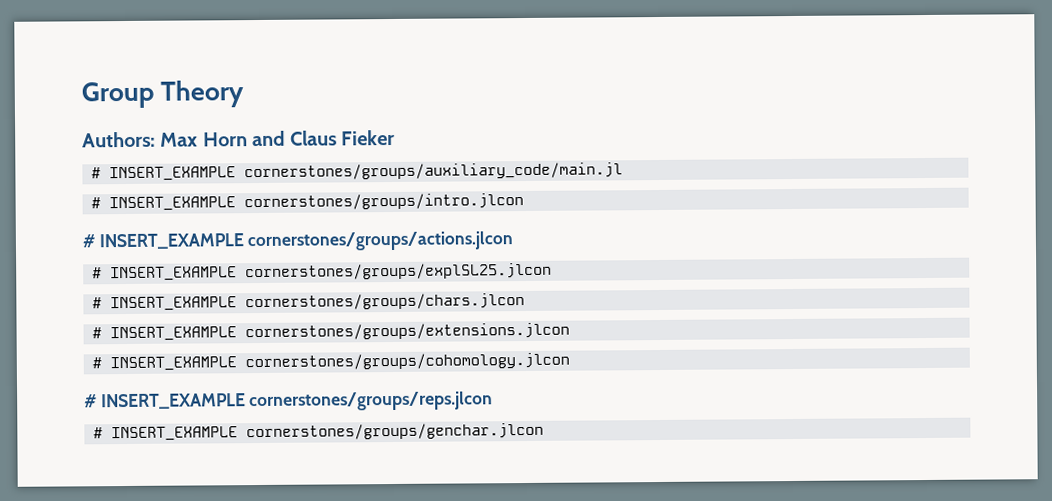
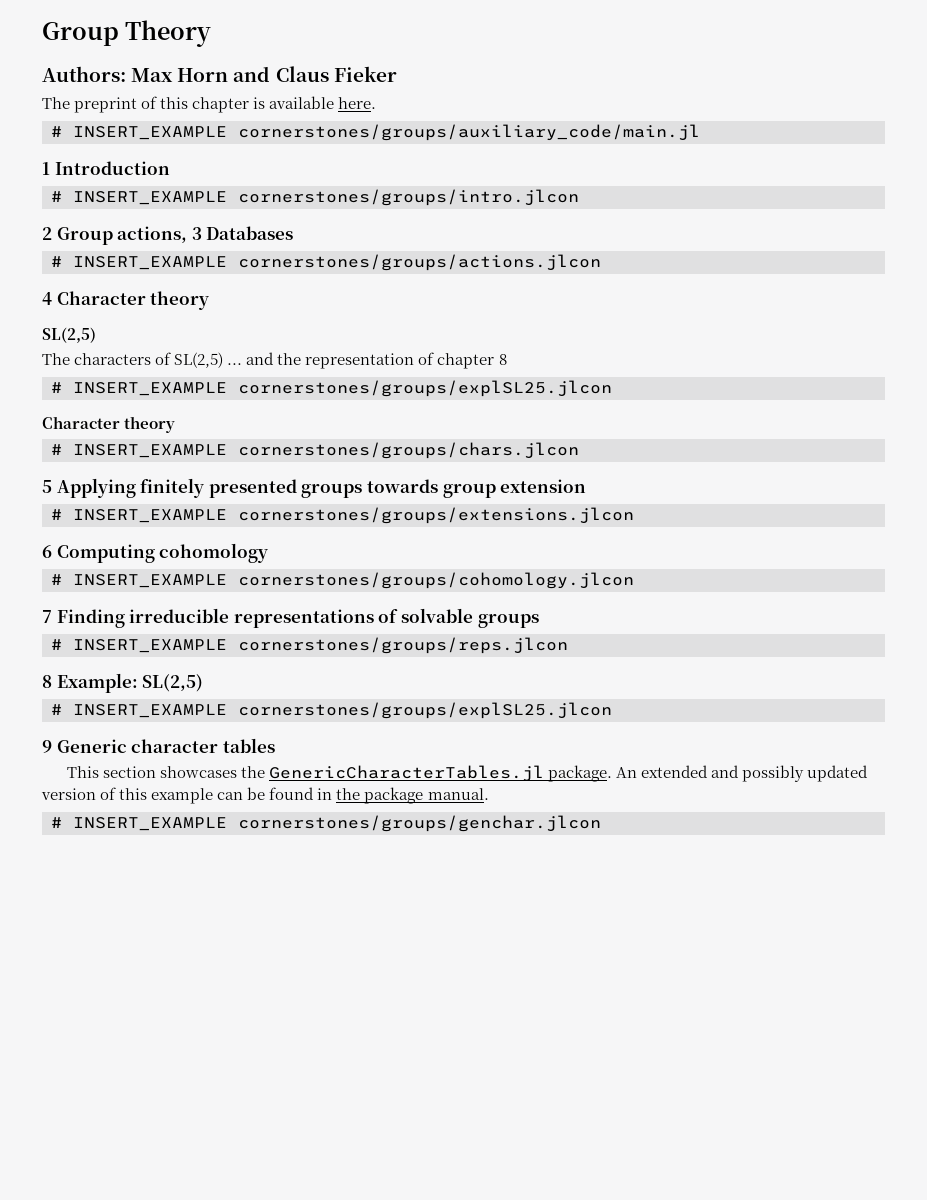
+ The preprint of this chapter is available here.
+ 1 Introduction
+ 2 Group actions, 3 Databases
  # INSERT_EXAMPLE cornerstones/groups/actions.jlcon
+ 4 Character theory
+ SL(2,5)
+ The characters of SL(2,5) ... and the representation of chapter 8
  # INSERT_EXAMPLE cornerstones/groups/explSL25.jlcon
+ Character theory
+ 5 Applying finitely presented groups towards group extension
+ 6 Computing cohomology
+ 7 Finding irreducible representations of solvable groups
  # INSERT_EXAMPLE cornerstones/groups/reps.jlcon
+ 8 Example: SL(2,5)
+ # INSERT_EXAMPLE cornerstones/groups/explSL25.jlcon
+ 9 Generic character tables
+ This section showcases the GenericCharacterTables.jl package. An extended and possibly updated version of this example can be found in the package manual.

